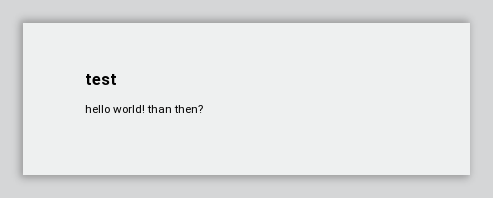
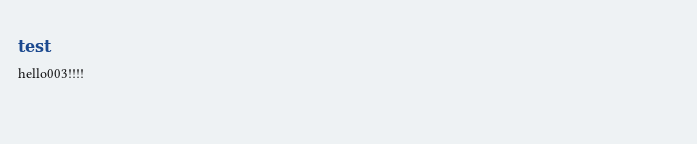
- hello world! than then?
+ hello003!!!!

